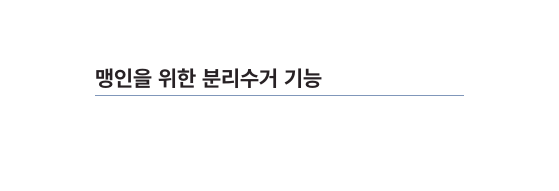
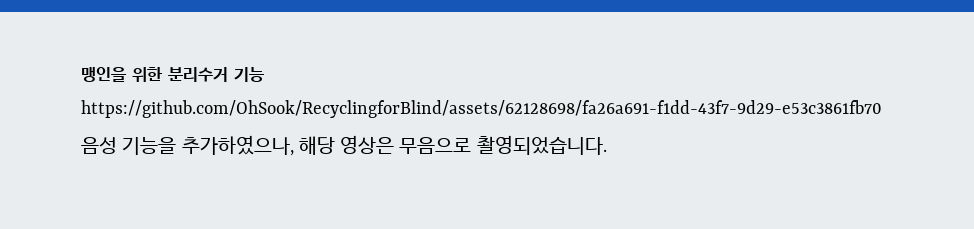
+ https://github.com/OhSook/RecyclingforBlind/assets/62128698/fa26a691-f1dd-43f7-9d29-e53c3861fb70
+ 음성 기능을 추가하였으나, 해당 영상은 무음으로 촬영되었습니다.

